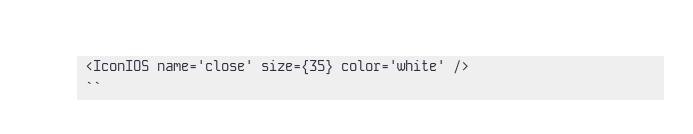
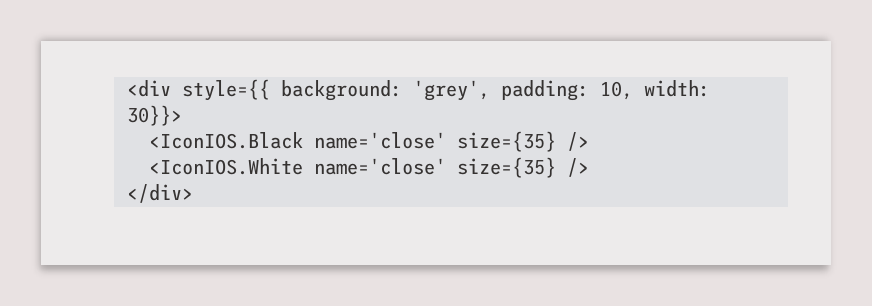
- <IconIOS name='close' size={35} color='white' />
- ``
+ <div style={{ background: 'grey', padding: 10, width: 30}}>
+ <IconIOS.Black name='close' size={35} />
+ <IconIOS.White name='close' size={35} />
+ </div>

